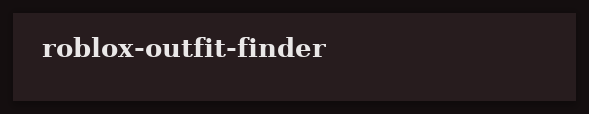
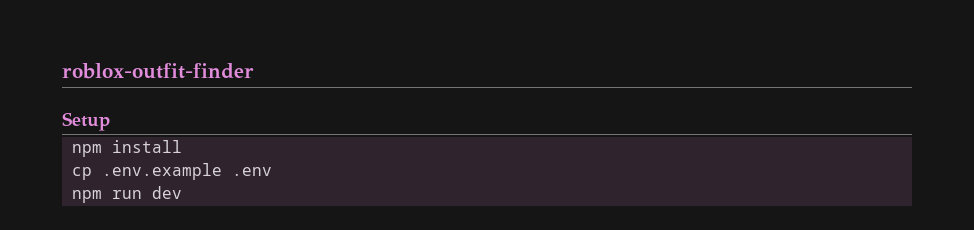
+ Setup
+ npm install
+ cp .env.example .env
+ npm run dev

